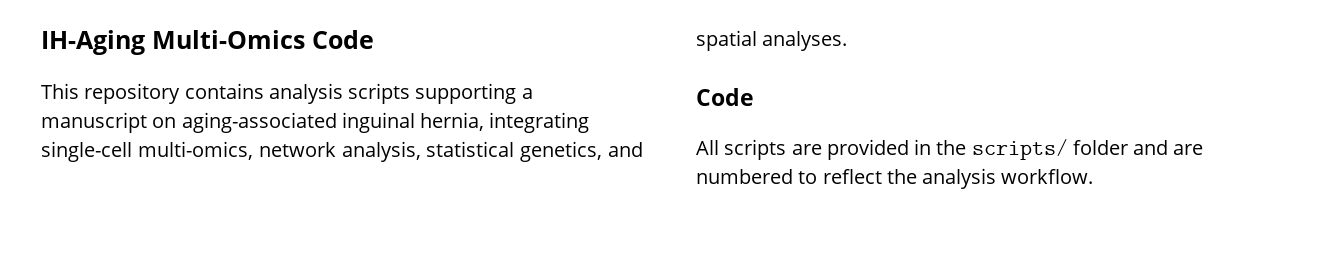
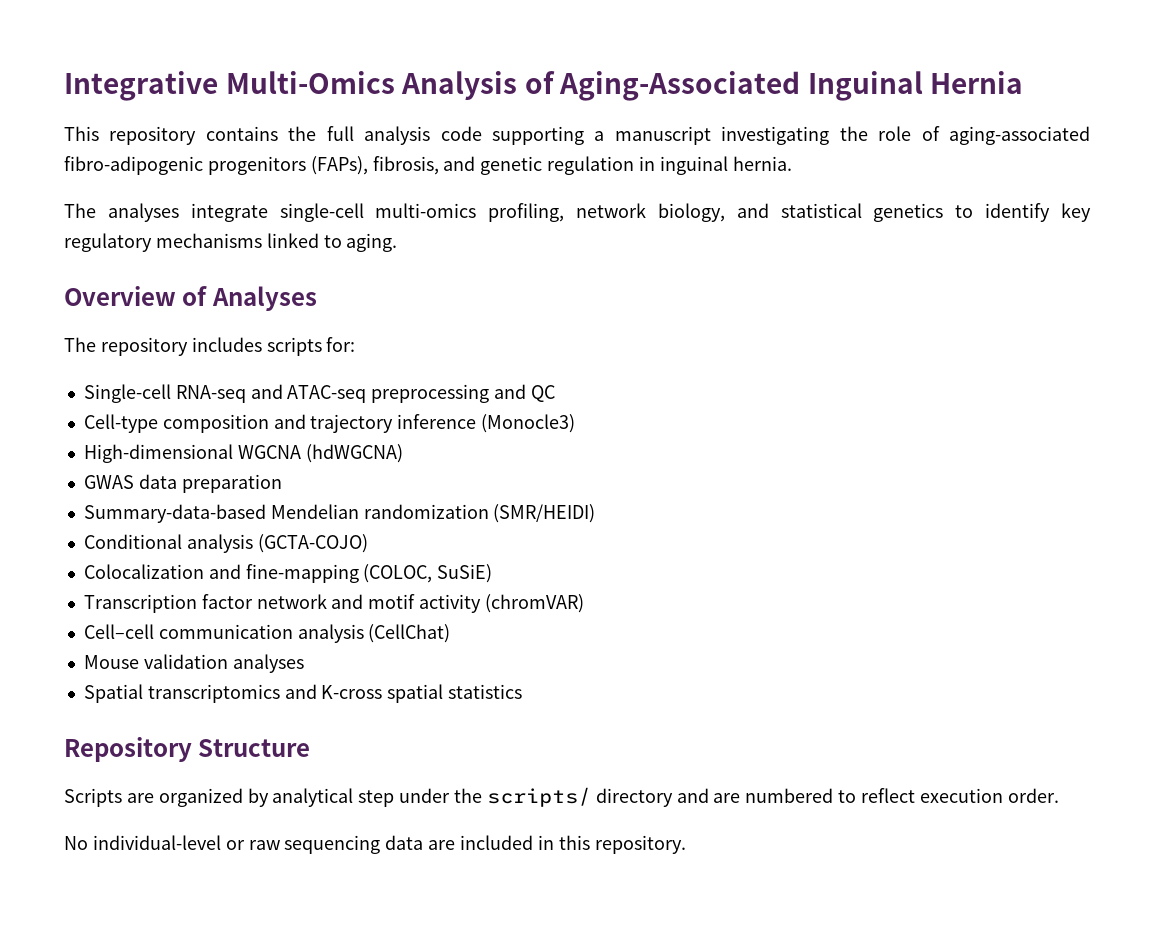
- IH-Aging Multi-Omics Code
- This repository contains analysis scripts supporting a manuscript on aging-associated inguinal hernia, integrating single-cell multi-omics, network analysis, statistical genetics, and spatial analyses.
- Code
- All scripts are provided in the scripts/ folder and are numbered to reflect the analysis workflow.
+ Integrative Multi-Omics Analysis of Aging-Associated Inguinal Hernia
+ This repository contains the full analysis code supporting a manuscript investigating the role of aging-associated fibro-adipogenic progenitors (FAPs), fibrosis, and genetic regulation in inguinal hernia.
+ The analyses integrate single-cell multi-omics profiling, network biology, and statistical genetics to identify key regulatory mechanisms linked to aging.
+ Overview of Analyses
+ The repository includes scripts for:
+ Single-cell RNA-seq and ATAC-seq preprocessing and QC
+ Cell-type composition and trajectory inference (Monocle3)
+ High-dimensional WGCNA (hdWGCNA)
+ GWAS data preparation
+ Summary-data-based Mendelian randomization (SMR/HEIDI)
+ Conditional analysis (GCTA-COJO)
+ Colocalization and fine-mapping (COLOC, SuSiE)
+ Transcription factor network and motif activity (chromVAR)
+ Cell–cell communication analysis (CellChat)
+ Mouse validation analyses
+ Spatial transcriptomics and K-cross spatial statistics
+ Repository Structure
+ Scripts are organized by analytical step under the scripts/ directory and are numbered to reflect execution order.
+ No individual-level or raw sequencing data are included in this repository.

